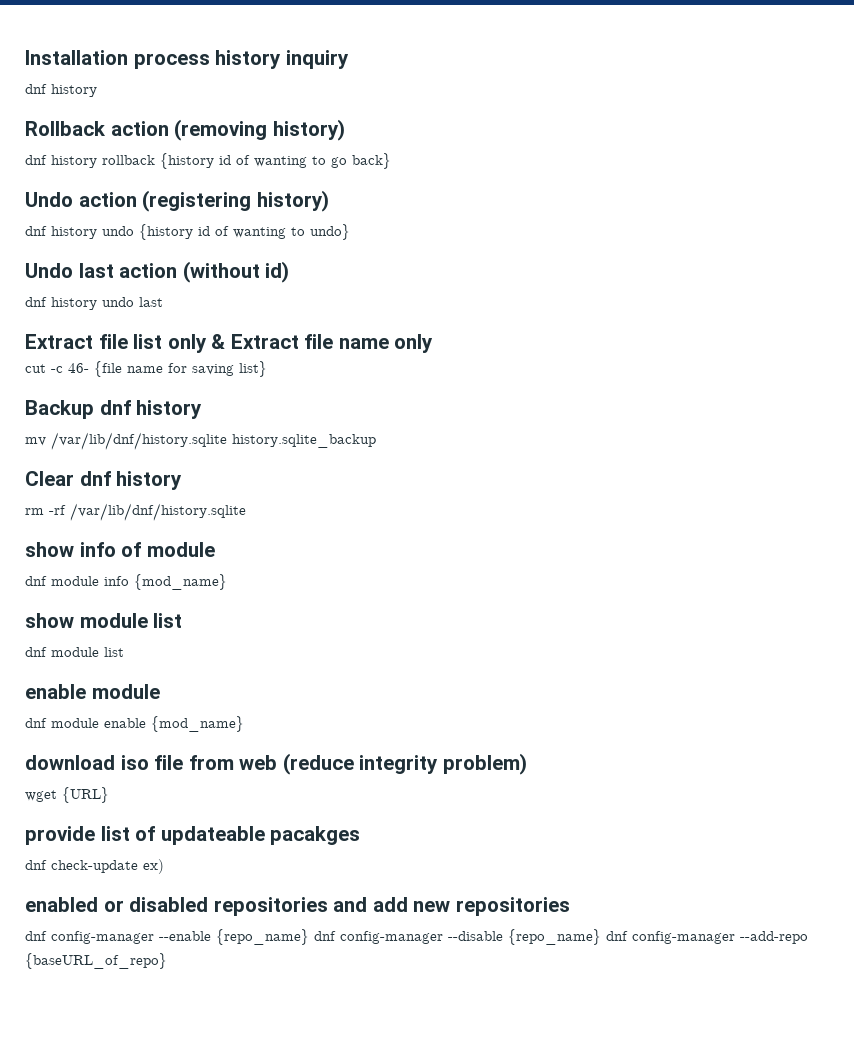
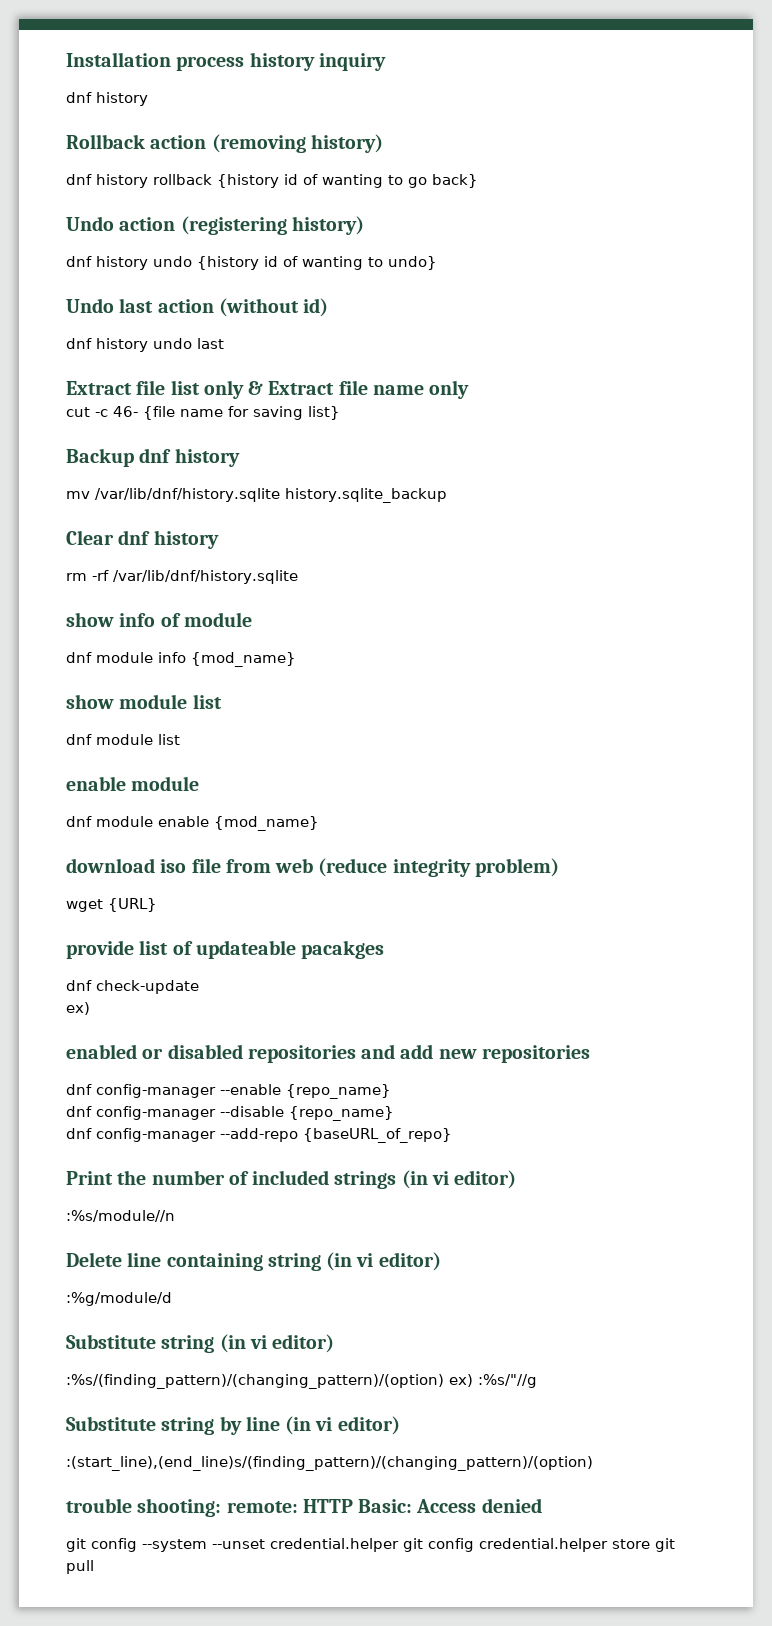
- dnf check-update ex)
+ dnf check-update
+ ex)
- dnf config-manager --enable {repo_name} dnf config-manager --disable {repo_name} dnf config-manager --add-repo {baseURL_of_repo}
+ dnf config-manager --enable {repo_name}
+ dnf config-manager --disable {repo_name}
+ dnf config-manager --add-repo {baseURL_of_repo}
+ Print the number of included strings (in vi editor)
+ :%s/module//n
+ Delete line containing string (in vi editor)
+ :%g/module/d
+ Substitute string (in vi editor)
+ :%s/(finding_pattern)/(changing_pattern)/(option) ex) :%s/"//g
+ Substitute string by line (in vi editor)
+ :(start_line),(end_line)s/(finding_pattern)/(changing_pattern)/(option)
+ trouble shooting: remote: HTTP Basic: Access denied
+ git config --system --unset credential.helper git config credential.helper store git pull

